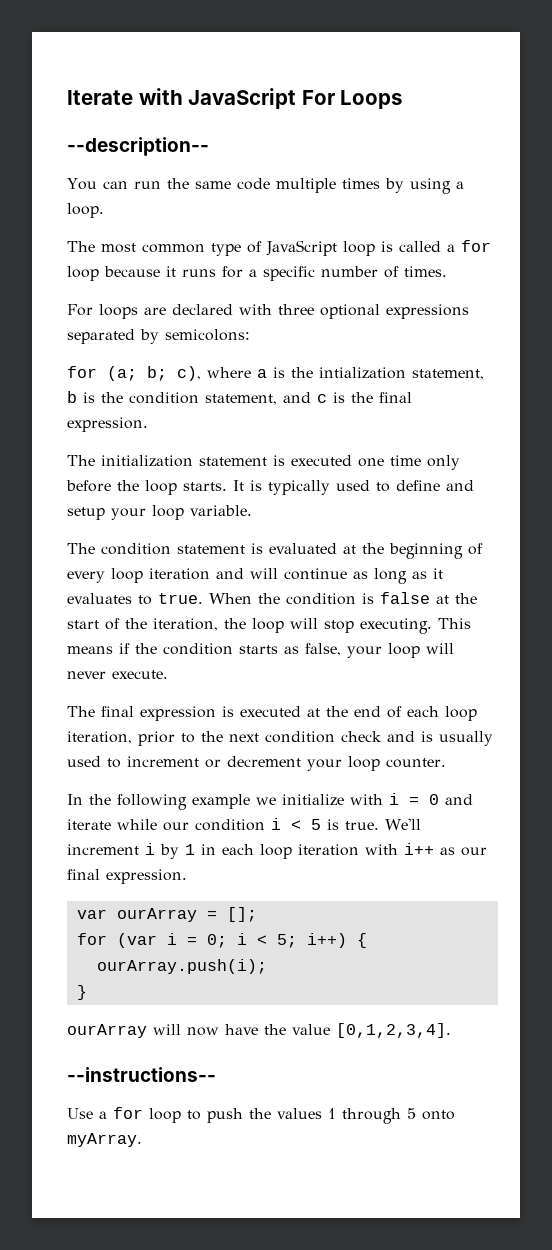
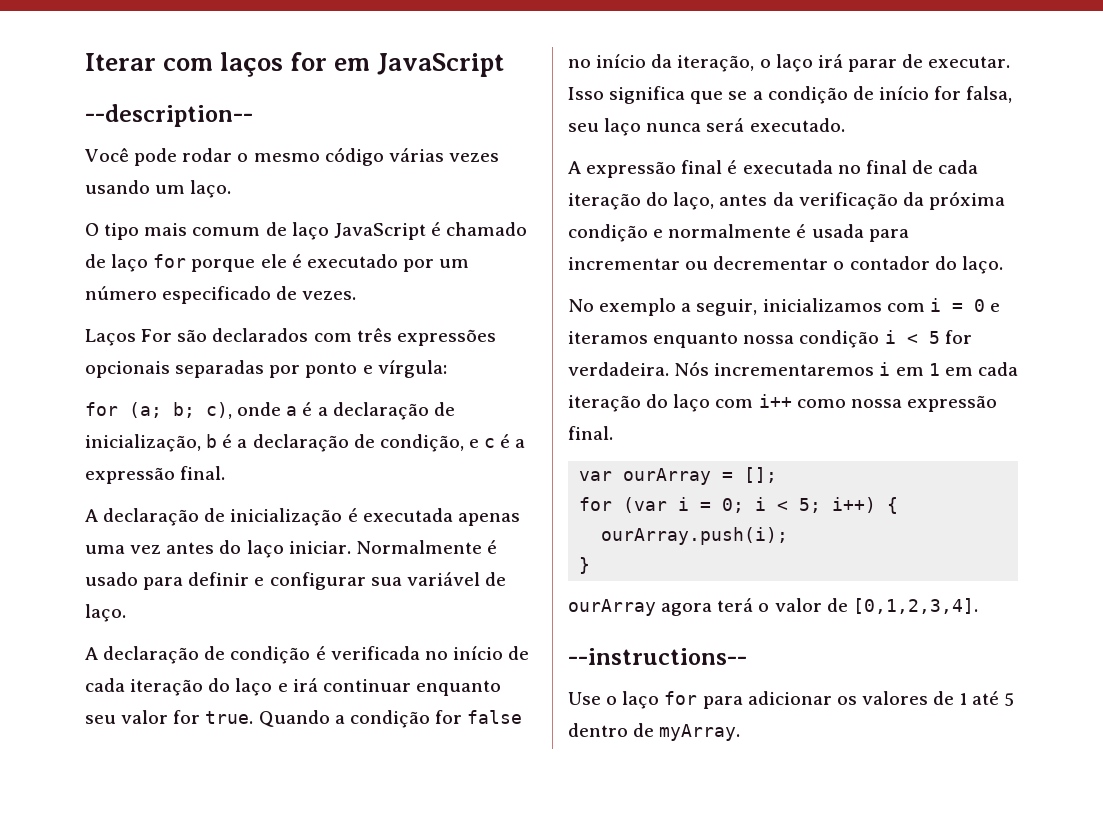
- Iterate with JavaScript For Loops
+ Iterar com laços for em JavaScript
- You can run the same code multiple times by using a loop.
- The most common type of JavaScript loop is called a for loop because it runs for a specific number of times.
- For loops are declared with three optional expressions separated by semicolons:
- for (a; b; c), where a is the intialization statement, b is the condition statement, and c is the final expression.
- The initialization statement is executed one time only before the loop starts. It is typically used to define and setup your loop variable.
- The condition statement is evaluated at the beginning of every loop iteration and will continue as long as it evaluates to true. When the condition is false at the start of the iteration, the loop will stop executing. This means if the condition starts as false, your loop will never execute.
- The final expression is executed at the end of each loop iteration, prior to the next condition check and is usually used to increment or decrement your loop counter.
- In the following example we initialize with i = 0 and iterate while our condition i < 5 is true. We'll increment i by 1 in each loop iteration with i++ as our final expression.
+ Você pode rodar o mesmo código várias vezes usando um laço.
+ O tipo mais comum de laço JavaScript é chamado de laço for porque ele é executado por um número especificado de vezes.
+ Laços For são declarados com três expressões opcionais separadas por ponto e vírgula:
+ for (a; b; c), onde a é a declaração de inicialização, b é a declaração de condição, e c é a expressão final.
+ A declaração de inicialização é executada apenas uma vez antes do laço iniciar. Normalmente é usado para definir e configurar sua variável de laço.
+ A declaração de condição é verificada no início de cada iteração do laço e irá continuar enquanto seu valor for true. Quando a condição for false no início da iteração, o laço irá parar de executar. Isso significa que se a condição de início for falsa, seu laço nunca será executado.
+ A expressão final é executada no final de cada iteração do laço, antes da verificação da próxima condição e normalmente é usada para incrementar ou decrementar o contador do laço.
+ No exemplo a seguir, inicializamos com i = 0 e iteramos enquanto nossa condição i < 5 for verdadeira. Nós incrementaremos i em 1 em cada iteração do laço com i++ como nossa expressão final.
- ourArray will now have the value [0,1,2,3,4].
+ ourArray agora terá o valor de [0,1,2,3,4].
  --instructions--
- Use a for loop to push the values 1 through 5 onto myArray.
+ Use o laço for para adicionar os valores de 1 até 5 dentro de myArray.

